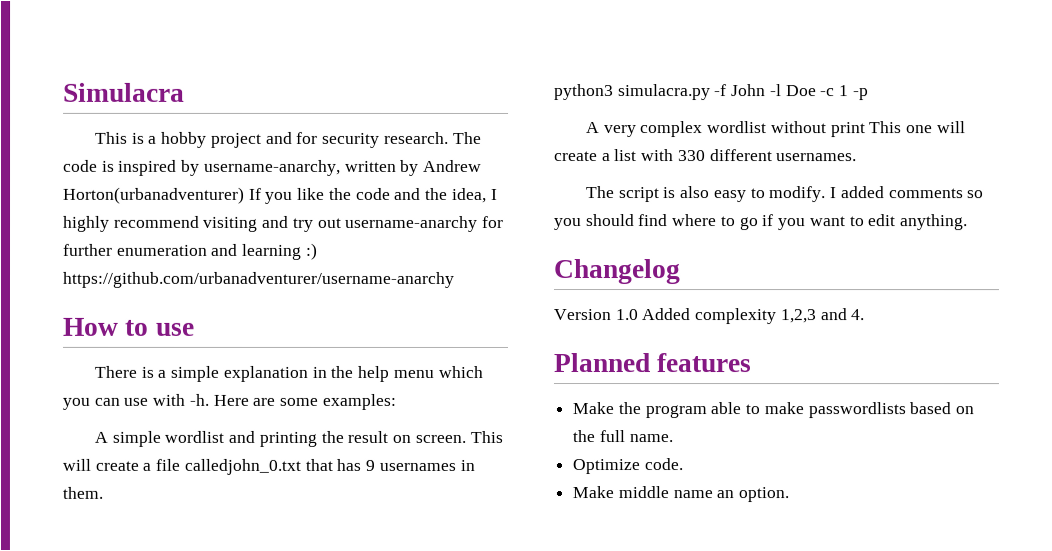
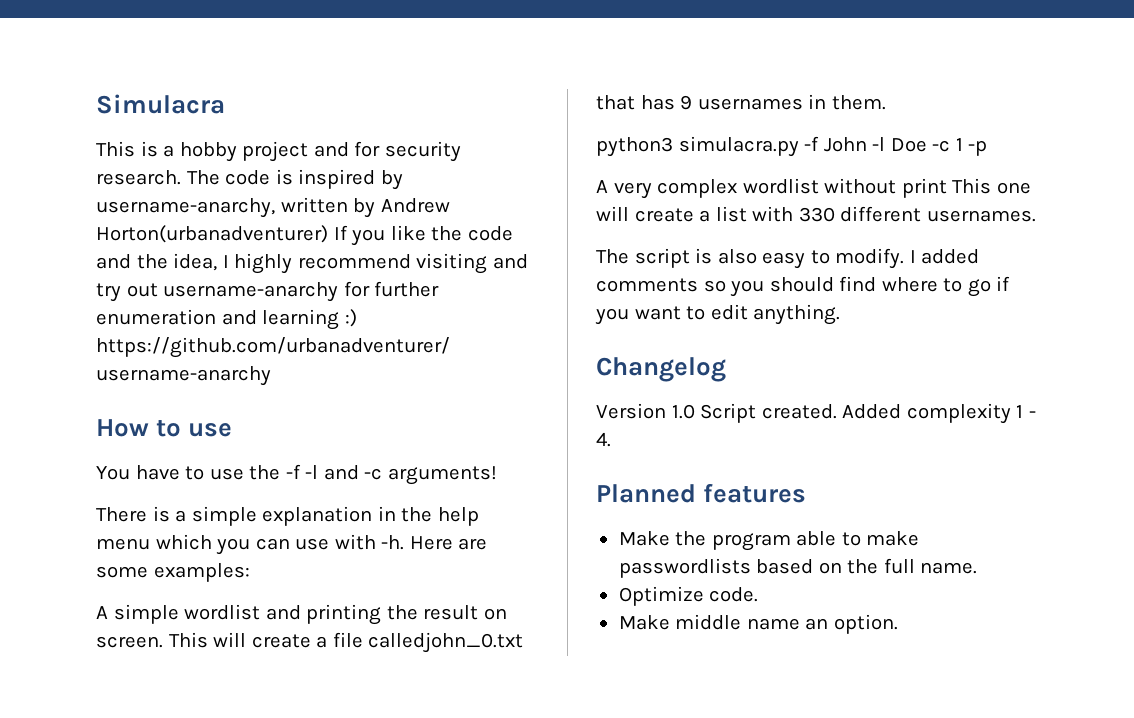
+ You have to use the -f -l and -c arguments!
- Version 1.0 Added complexity 1,2,3 and 4.
+ Version 1.0 Script created. Added complexity 1 - 4.

